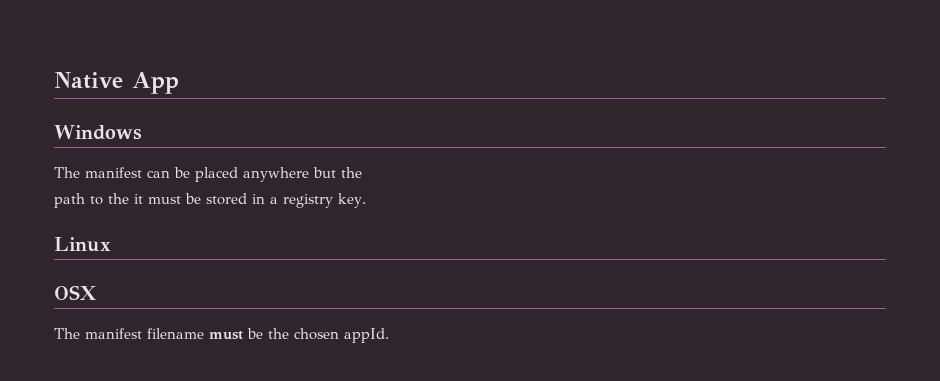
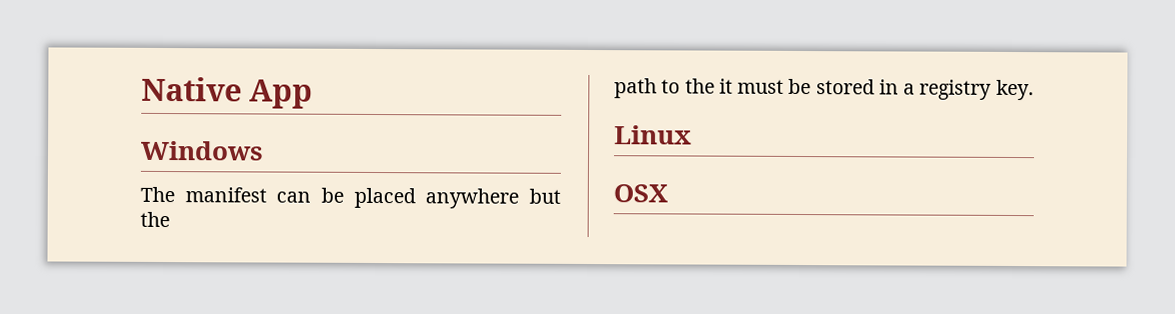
- The manifest filename must be the chosen appId.

